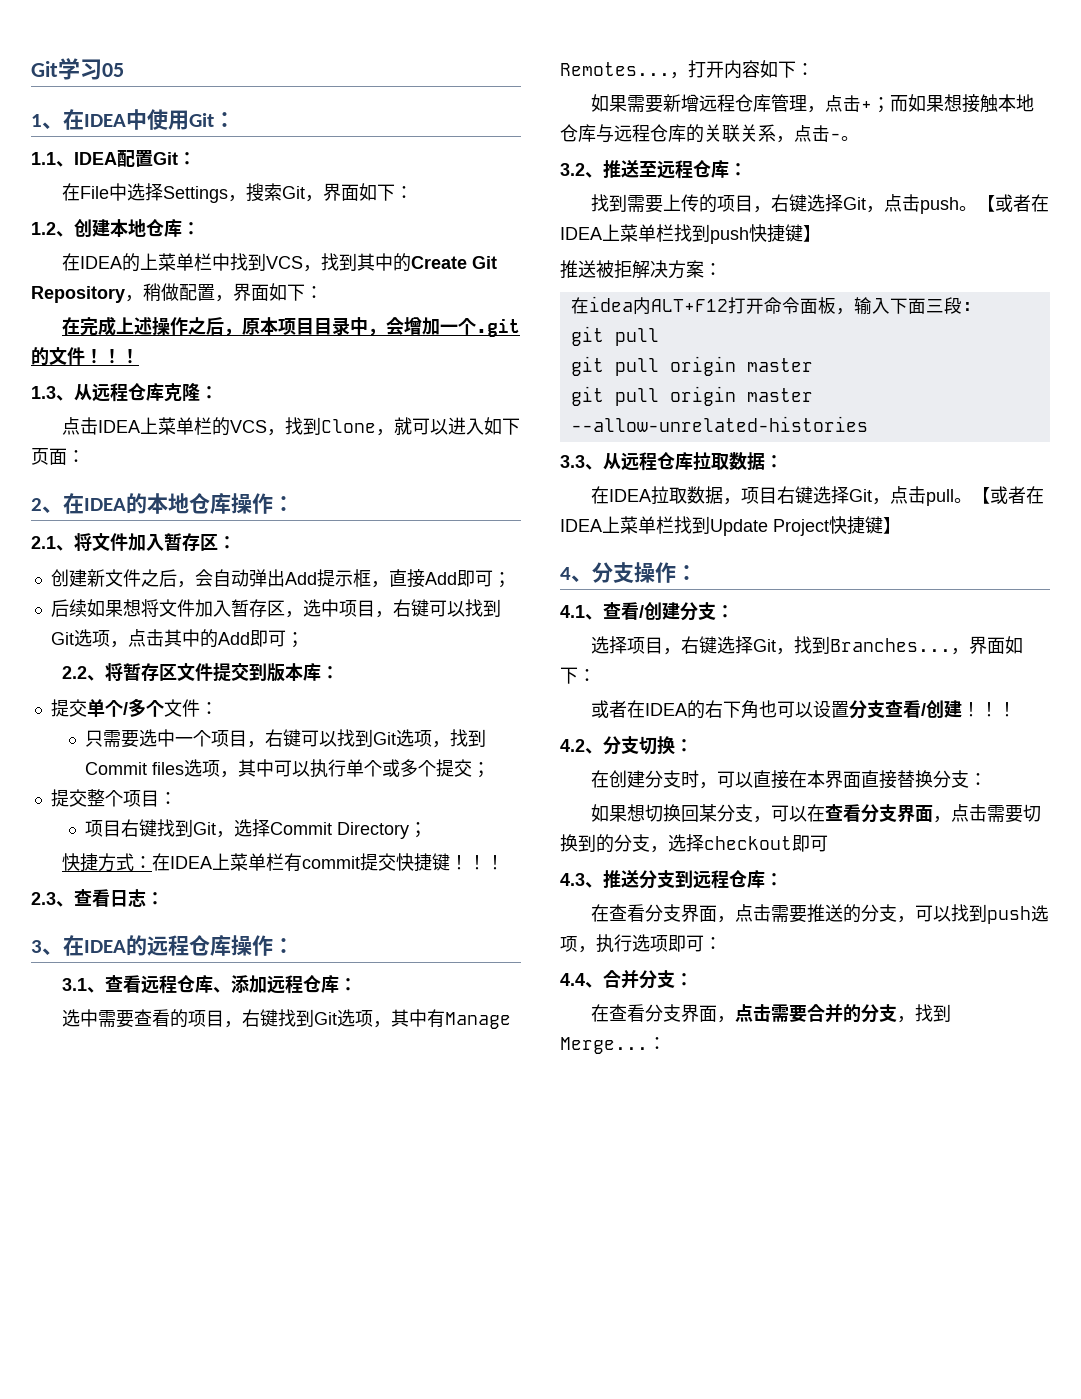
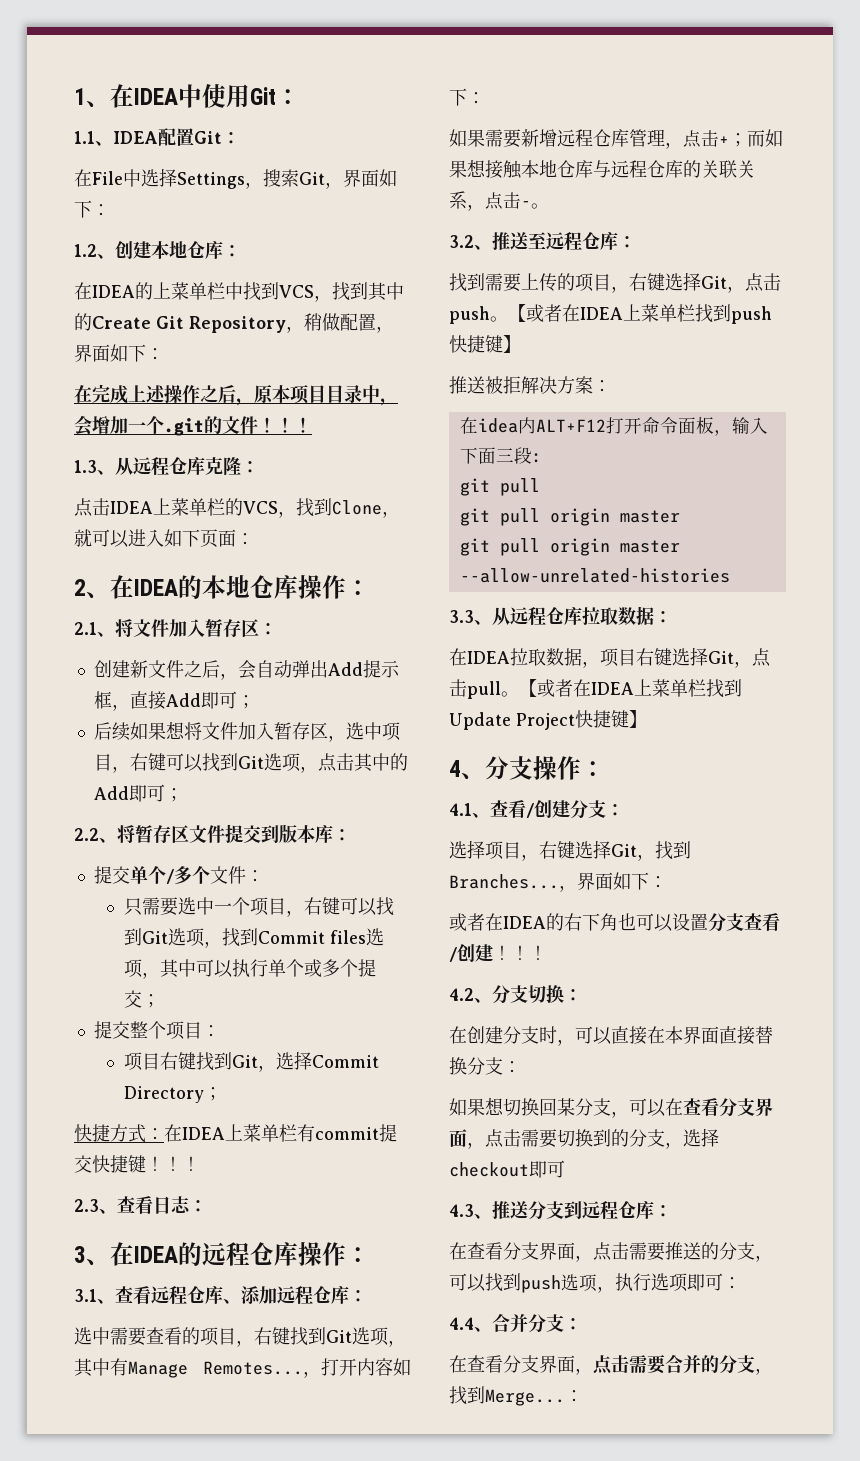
- Git学习05

